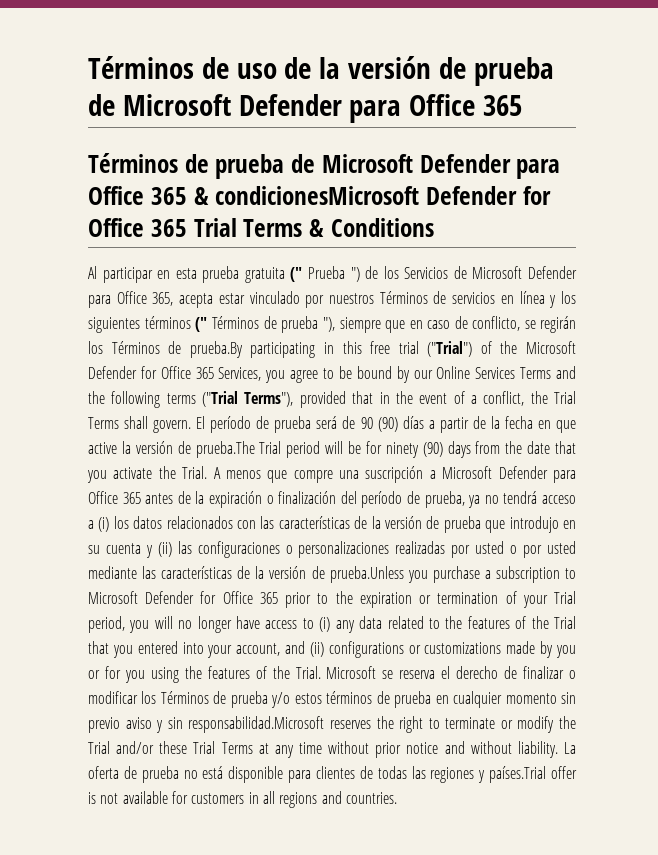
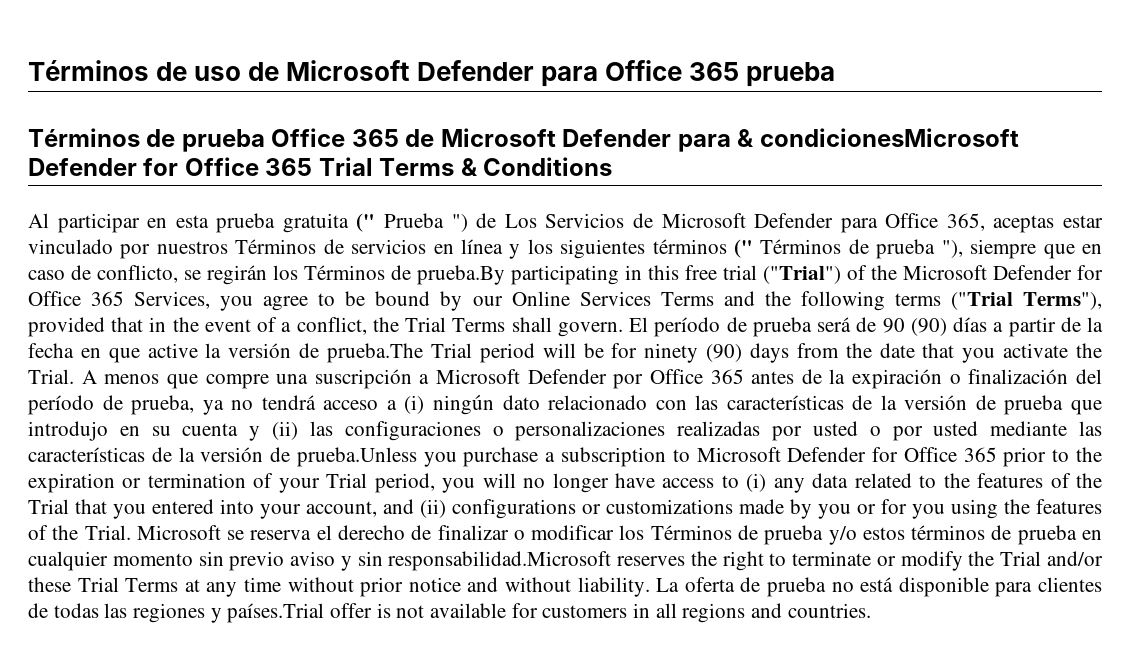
- Términos de uso de la versión de prueba de Microsoft Defender para Office 365
- Términos de prueba de Microsoft Defender para Office 365 & condicionesMicrosoft Defender for Office 365 Trial Terms & Conditions
+ Términos de uso de Microsoft Defender para Office 365 prueba
+ Términos de prueba Office 365 de Microsoft Defender para & condicionesMicrosoft Defender for Office 365 Trial Terms & Conditions
- Al participar en esta prueba gratuita (" Prueba ") de los Servicios de Microsoft Defender para Office 365, acepta estar vinculado por nuestros Términos de servicios en línea y los siguientes términos (" Términos de prueba "), siempre que en caso de conflicto, se regirán los Términos de prueba.By participating in this free trial ("Trial") of the Microsoft Defender for Office 365 Services, you agree to be bound by our Online Services Terms and the following terms ("Trial Terms"), provided that in the event of a conflict, the Trial Terms shall govern.
+ Al participar en esta prueba gratuita (" Prueba ") de Los Servicios de Microsoft Defender para Office 365, aceptas estar vinculado por nuestros Términos de servicios en línea y los siguientes términos (" Términos de prueba "), siempre que en caso de conflicto, se regirán los Términos de prueba.By participating in this free trial ("Trial") of the Microsoft Defender for Office 365 Services, you agree to be bound by our Online Services Terms and the following terms ("Trial Terms"), provided that in the event of a conflict, the Trial Terms shall govern.
- A menos que compre una suscripción a Microsoft Defender para Office 365 antes de la expiración o finalización del período de prueba, ya no tendrá acceso a (i) los datos relacionados con las características de la versión de prueba que introdujo en su cuenta y (ii) las configuraciones o personalizaciones realizadas por usted o por usted mediante las características de la versión de prueba.Unless you purchase a subscription to Microsoft Defender for Office 365 prior to the expiration or termination of your Trial period, you will no longer have access to (i) any data related to the features of the Trial that you entered into your account, and (ii) configurations or customizations made by you or for you using the features of the Trial.
+ A menos que compre una suscripción a Microsoft Defender por Office 365 antes de la expiración o finalización del período de prueba, ya no tendrá acceso a (i) ningún dato relacionado con las características de la versión de prueba que introdujo en su cuenta y (ii) las configuraciones o personalizaciones realizadas por usted o por usted mediante las características de la versión de prueba.Unless you purchase a subscription to Microsoft Defender for Office 365 prior to the expiration or termination of your Trial period, you will no longer have access to (i) any data related to the features of the Trial that you entered into your account, and (ii) configurations or customizations made by you or for you using the features of the Trial.

